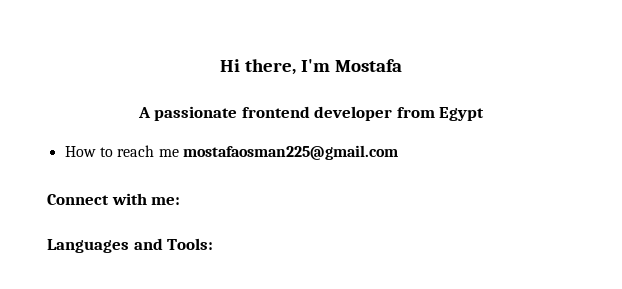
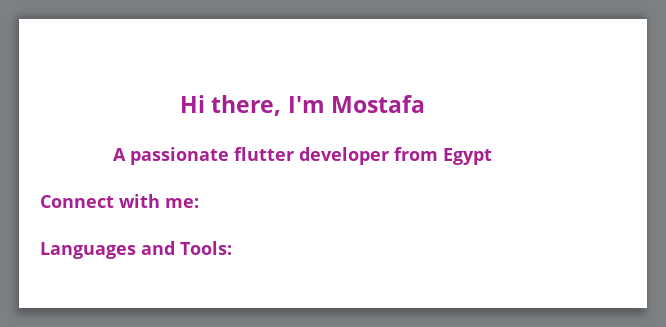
- A passionate frontend developer from Egypt
+ A passionate flutter developer from Egypt
- How to reach me mostafaosman225@gmail.com

